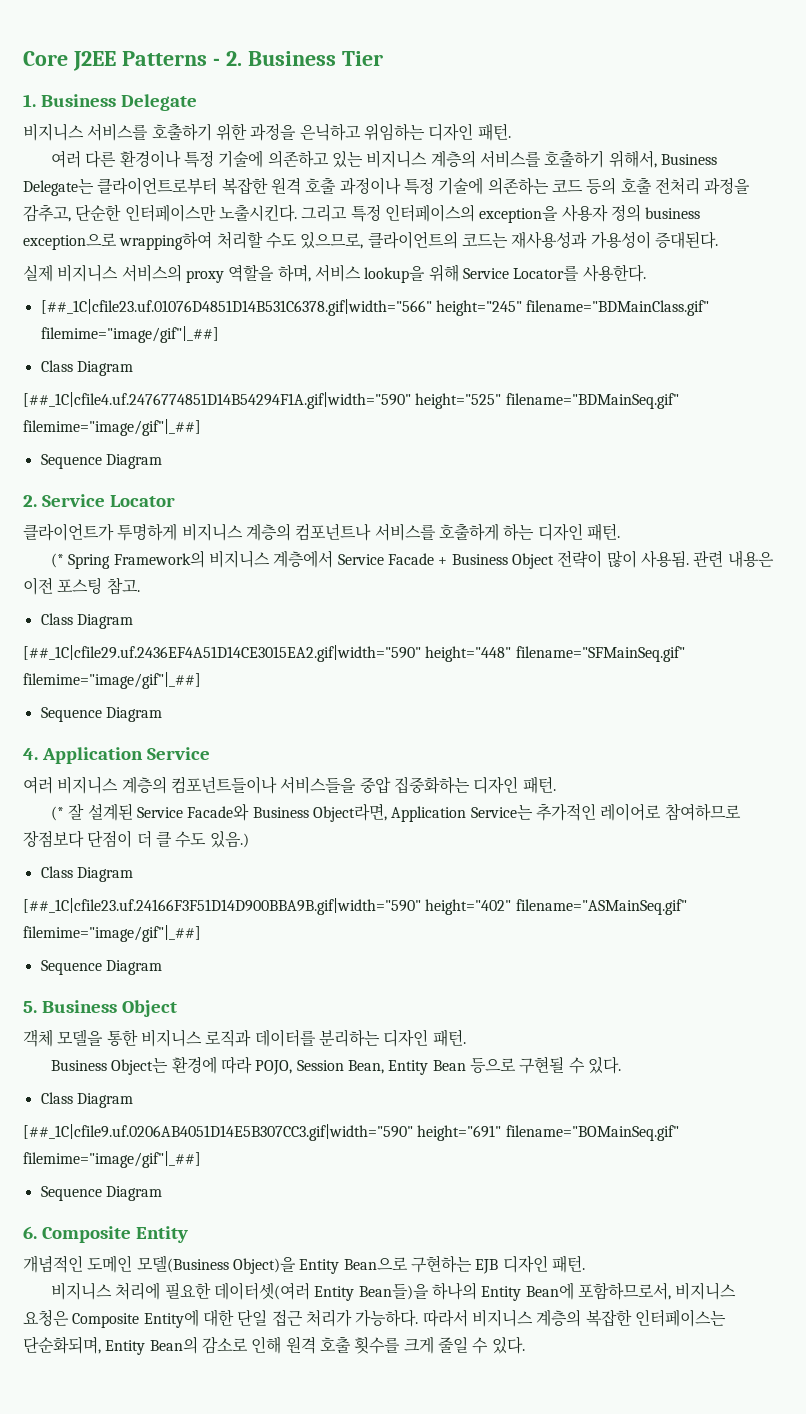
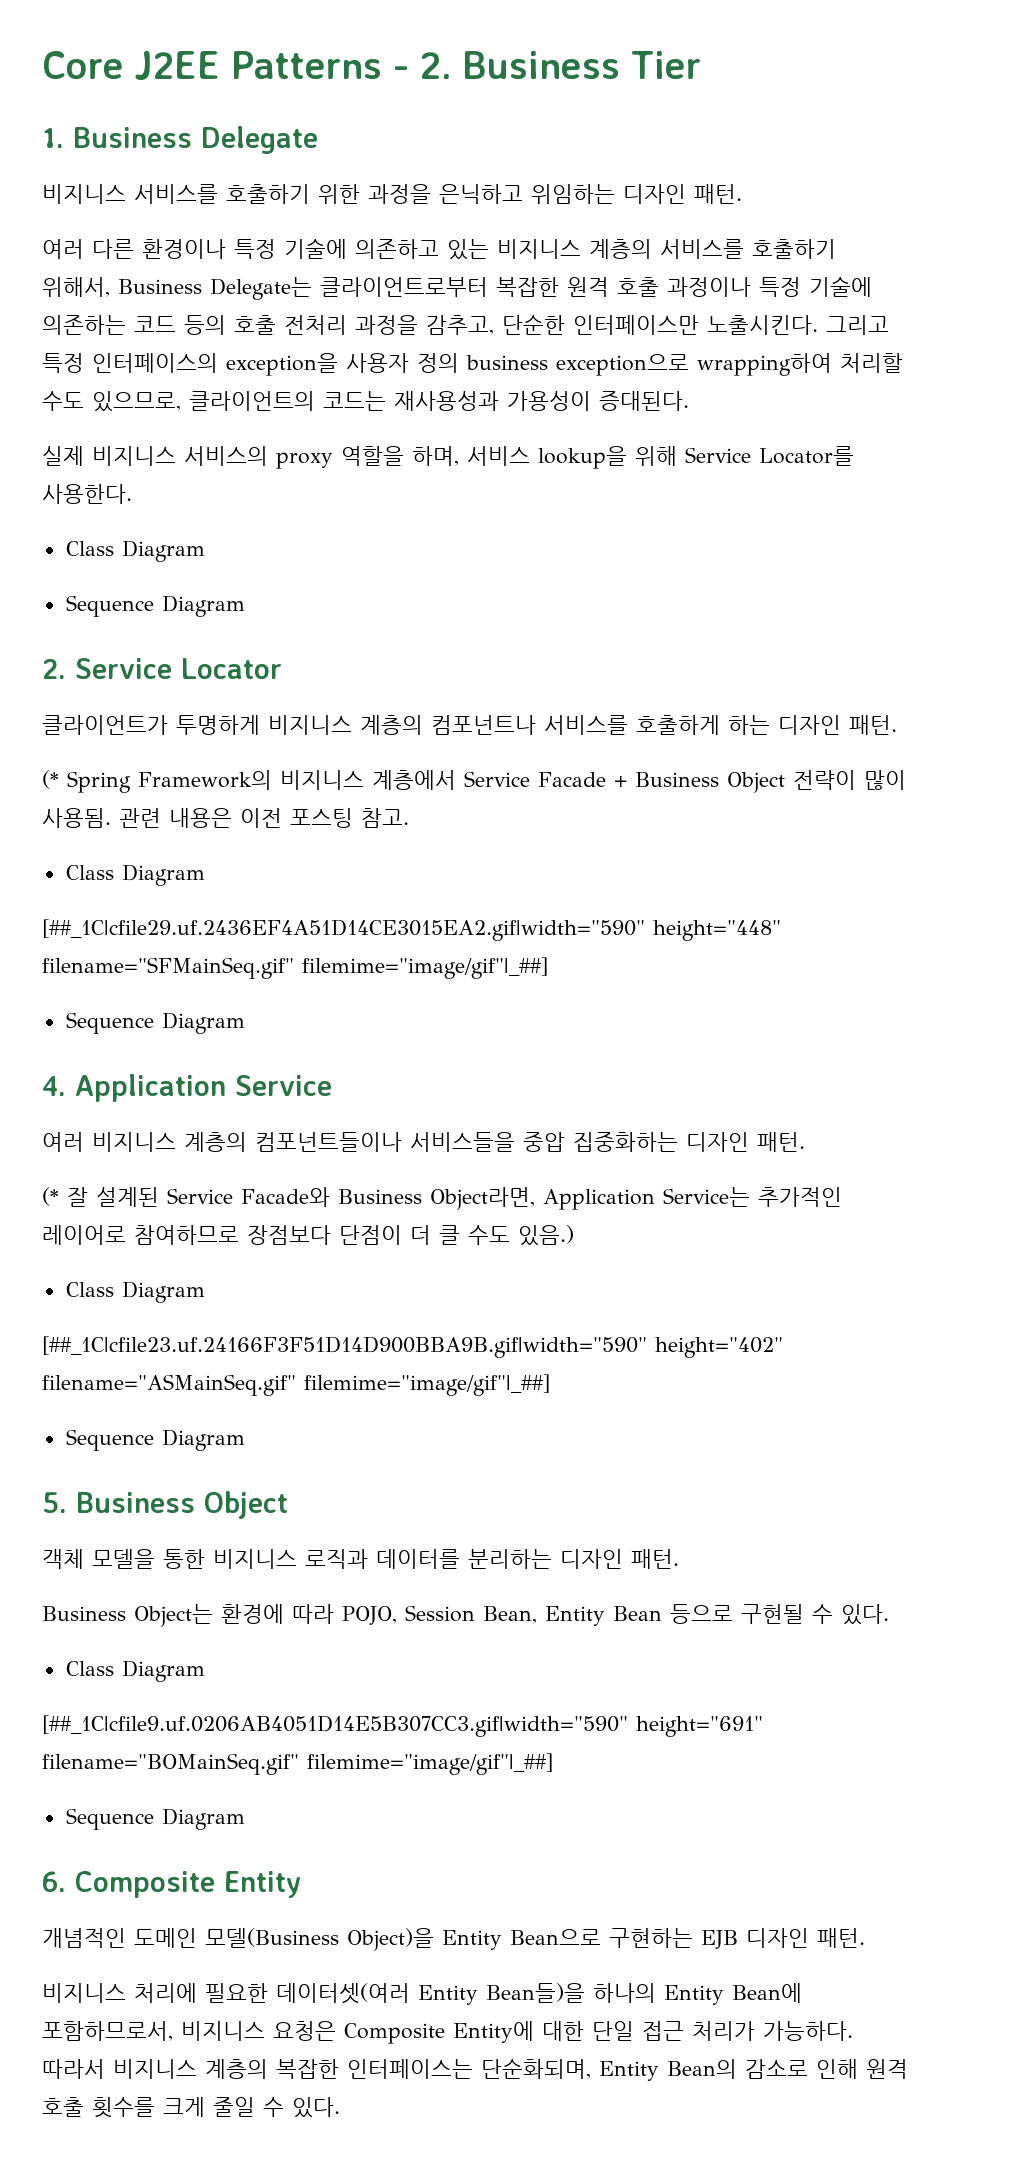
  실제 비지니스 서비스의 proxy 역할을 하며, 서비스 lookup을 위해 Service Locator를 사용한다.
- [##_1C|cfile23.uf.01076D4851D14B531C6378.gif|width="566" height="245" filename="BDMainClass.gif" filemime="image/gif"|_##]
  Class Diagram
- [##_1C|cfile4.uf.2476774851D14B54294F1A.gif|width="590" height="525" filename="BDMainSeq.gif" filemime="image/gif"|_##]

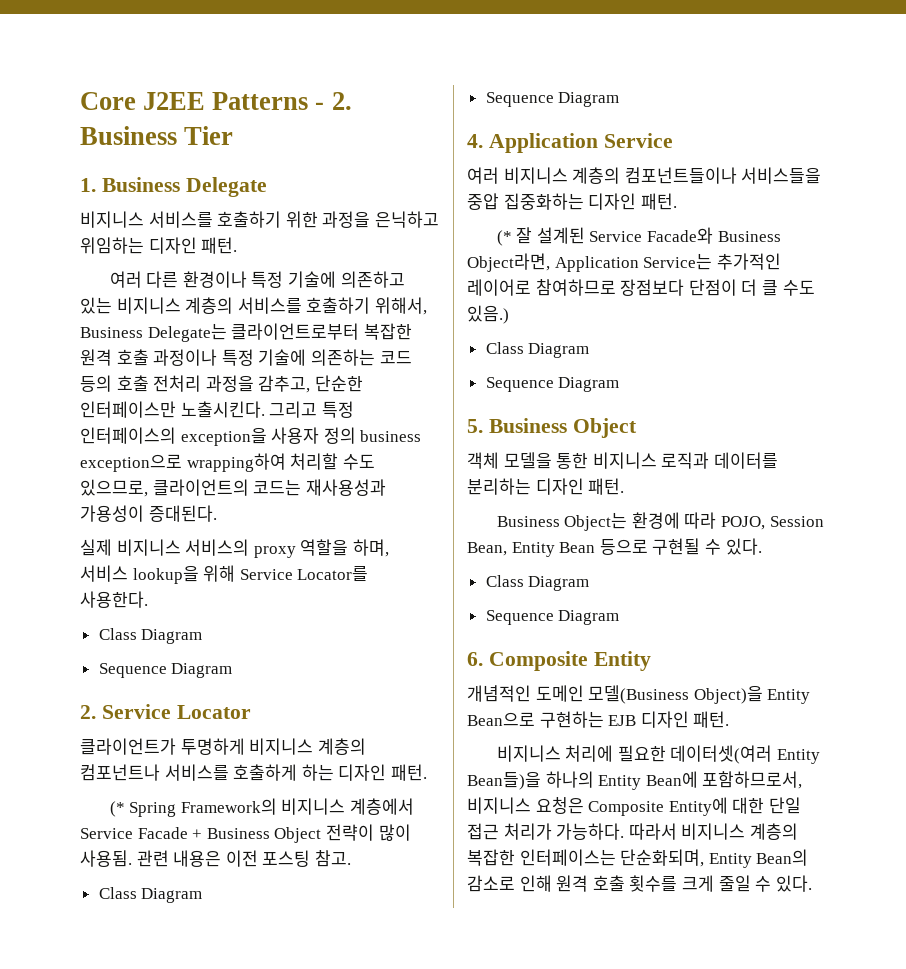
- [##_1C|cfile29.uf.2436EF4A51D14CE3015EA2.gif|width="590" height="448" filename="SFMainSeq.gif" filemime="image/gif"|_##]
- [##_1C|cfile23.uf.24166F3F51D14D900BBA9B.gif|width="590" height="402" filename="ASMainSeq.gif" filemime="image/gif"|_##]
- [##_1C|cfile9.uf.0206AB4051D14E5B307CC3.gif|width="590" height="691" filename="BOMainSeq.gif" filemime="image/gif"|_##]

